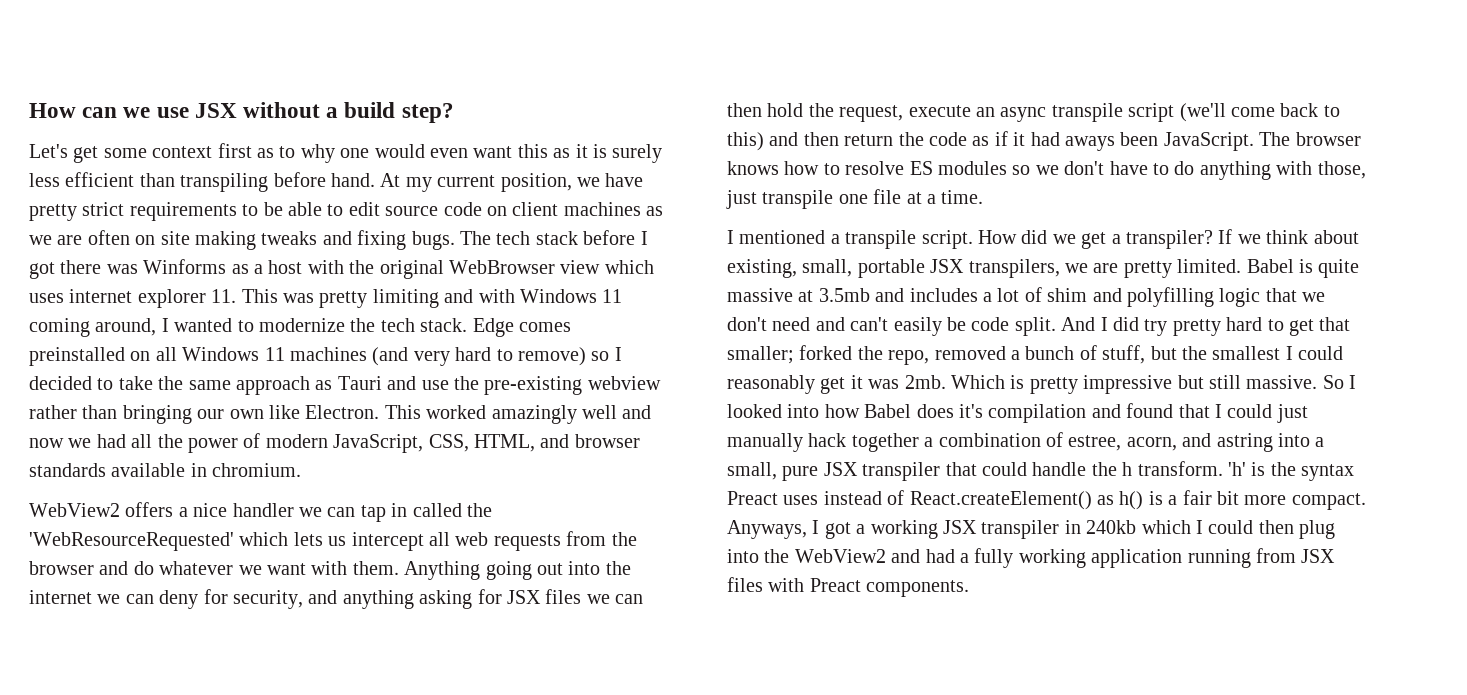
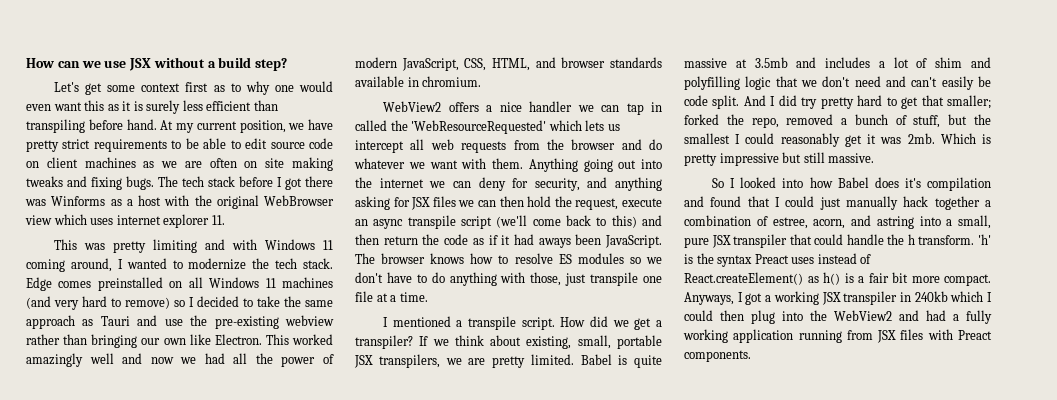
- The tech stack before I got there was Winforms as a host with the original WebBrowser view which uses internet explorer 11. This was pretty limiting and with Windows 11 coming around, I wanted to modernize the tech stack.
+ The tech stack before I got there was Winforms as a host with the original WebBrowser view which uses internet explorer 11.
+ This was pretty limiting and with Windows 11 coming around, I wanted to modernize the tech stack.
- Which is pretty impressive but still massive. So I looked into how Babel does it's compilation and found that I could just manually hack together a combination of estree, acorn, and astring into a small, pure JSX transpiler that could handle the h transform.
+ Which is pretty impressive but still massive.
+ So I looked into how Babel does it's compilation and found that I could just manually hack together a combination of estree, acorn, and astring into a small, pure JSX transpiler that could handle the h transform.

